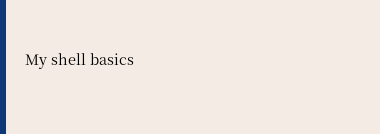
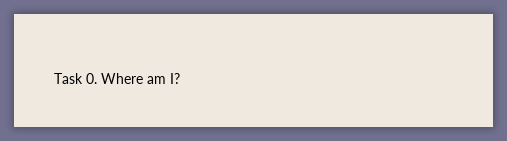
- My shell basics
+ Task 0. Where am I?

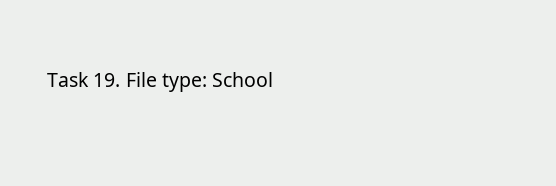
- Task 0. Where am I?
+ Task 19. File type: School

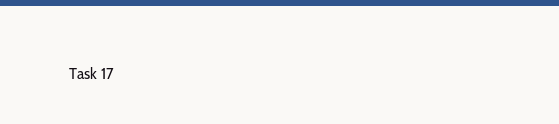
- Task 19. File type: School
+ Task 17

